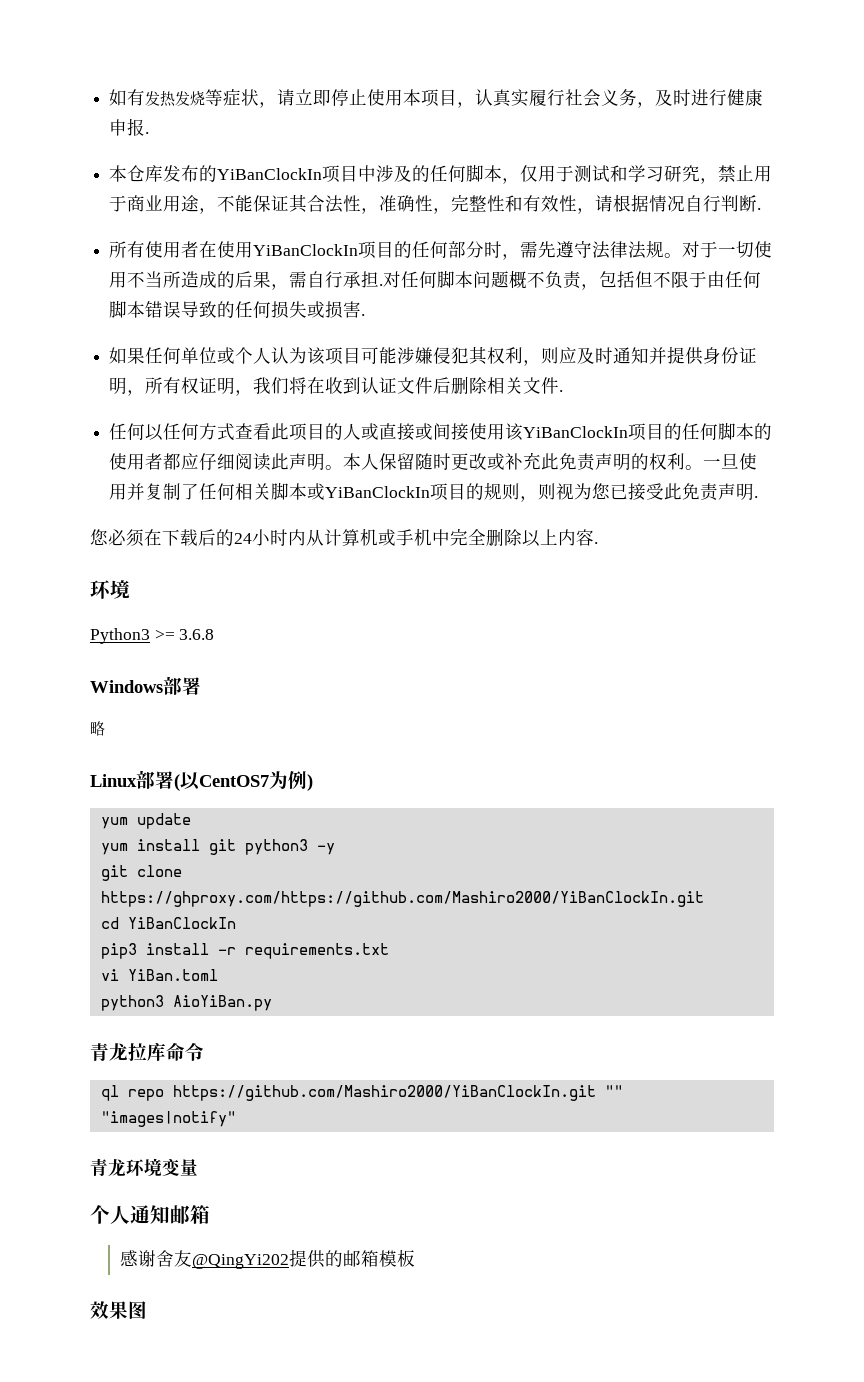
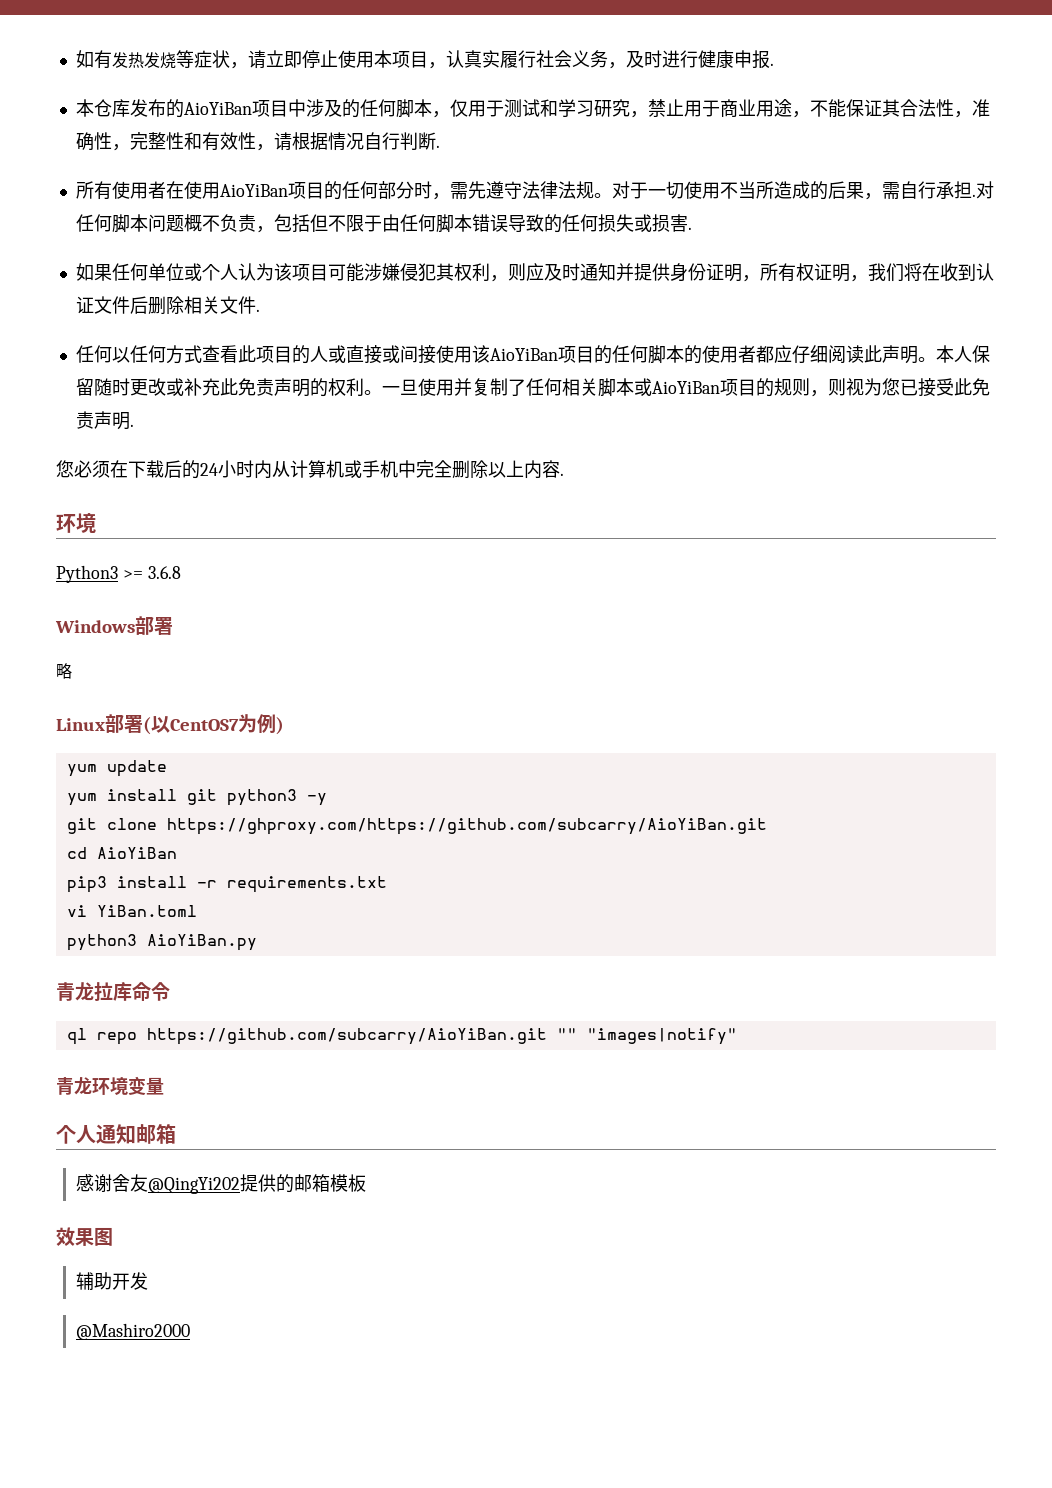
- 本仓库发布的YiBanClockIn项目中涉及的任何脚本，仅用于测试和学习研究，禁止用于商业用途，不能保证其合法性，准确性，完整性和有效性，请根据情况自行判断.
+ 本仓库发布的AioYiBan项目中涉及的任何脚本，仅用于测试和学习研究，禁止用于商业用途，不能保证其合法性，准确性，完整性和有效性，请根据情况自行判断.
- 所有使用者在使用YiBanClockIn项目的任何部分时，需先遵守法律法规。
+ 所有使用者在使用AioYiBan项目的任何部分时，需先遵守法律法规。
- 任何以任何方式查看此项目的人或直接或间接使用该YiBanClockIn项目的任何脚本的使用者都应仔细阅读此声明。
+ 任何以任何方式查看此项目的人或直接或间接使用该AioYiBan项目的任何脚本的使用者都应仔细阅读此声明。
- 一旦使用并复制了任何相关脚本或YiBanClockIn项目的规则，则视为您已接受此免责声明.
+ 一旦使用并复制了任何相关脚本或AioYiBan项目的规则，则视为您已接受此免责声明.
- git clone https://ghproxy.com/https://github.com/Mashiro2000/YiBanClockIn.git
+ git clone https://ghproxy.com/https://github.com/subcarry/AioYiBan.git
- cd YiBanClockIn
+ cd AioYiBan
- ql repo https://github.com/Mashiro2000/YiBanClockIn.git "" "images|notify"
+ ql repo https://github.com/subcarry/AioYiBan.git "" "images|notify"
+ 辅助开发
+ @Mashiro2000

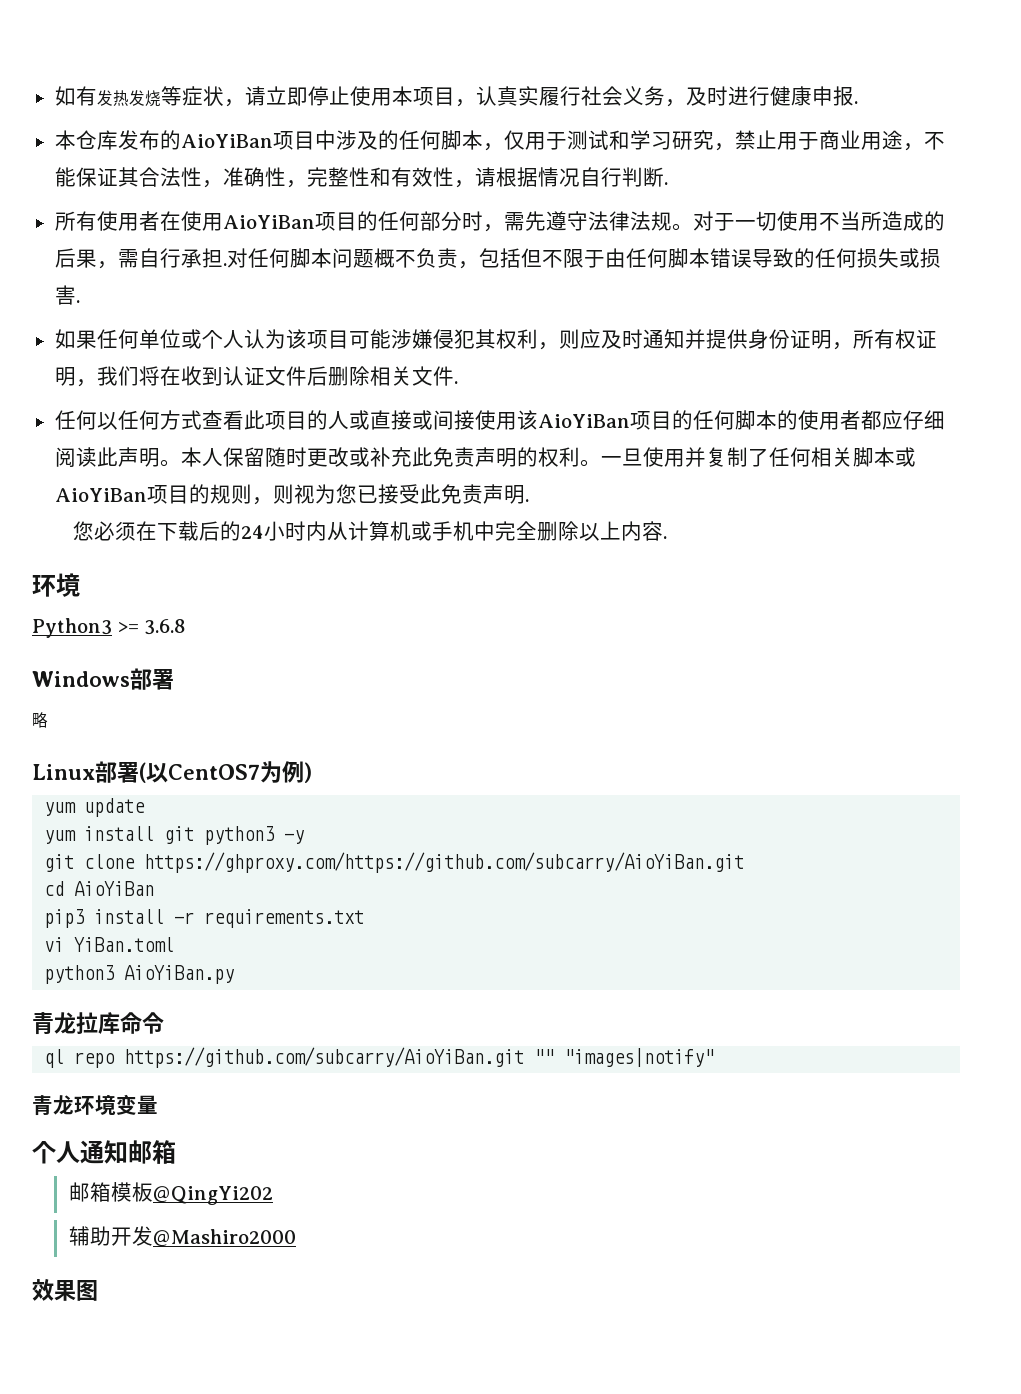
- 感谢舍友@QingYi202提供的邮箱模板
- 效果图
+ 邮箱模板@QingYi202
- 辅助开发
- @Mashiro2000
+ 辅助开发@Mashiro2000
+ 效果图

